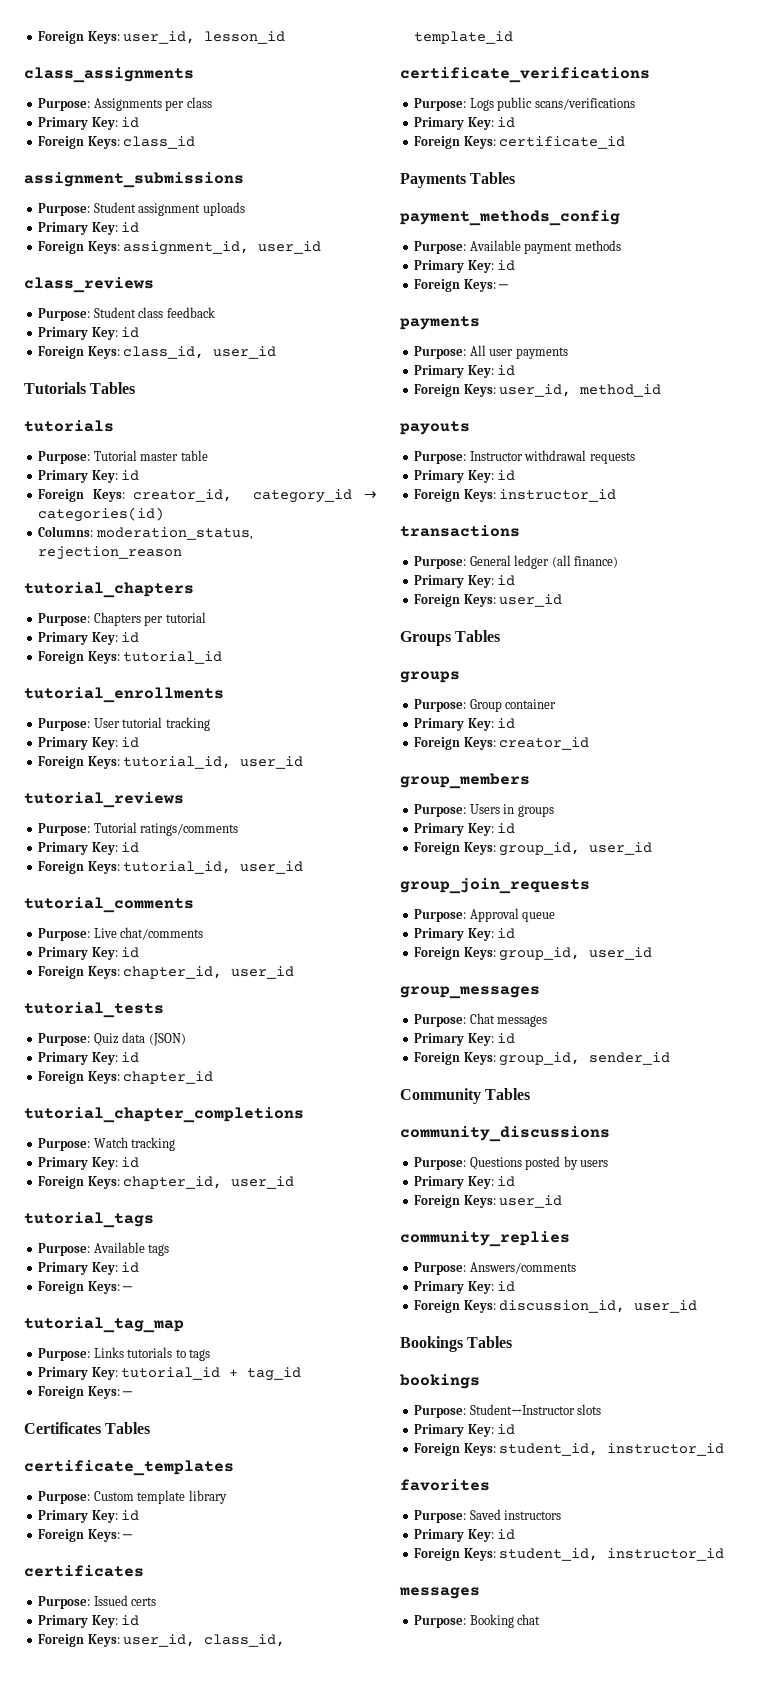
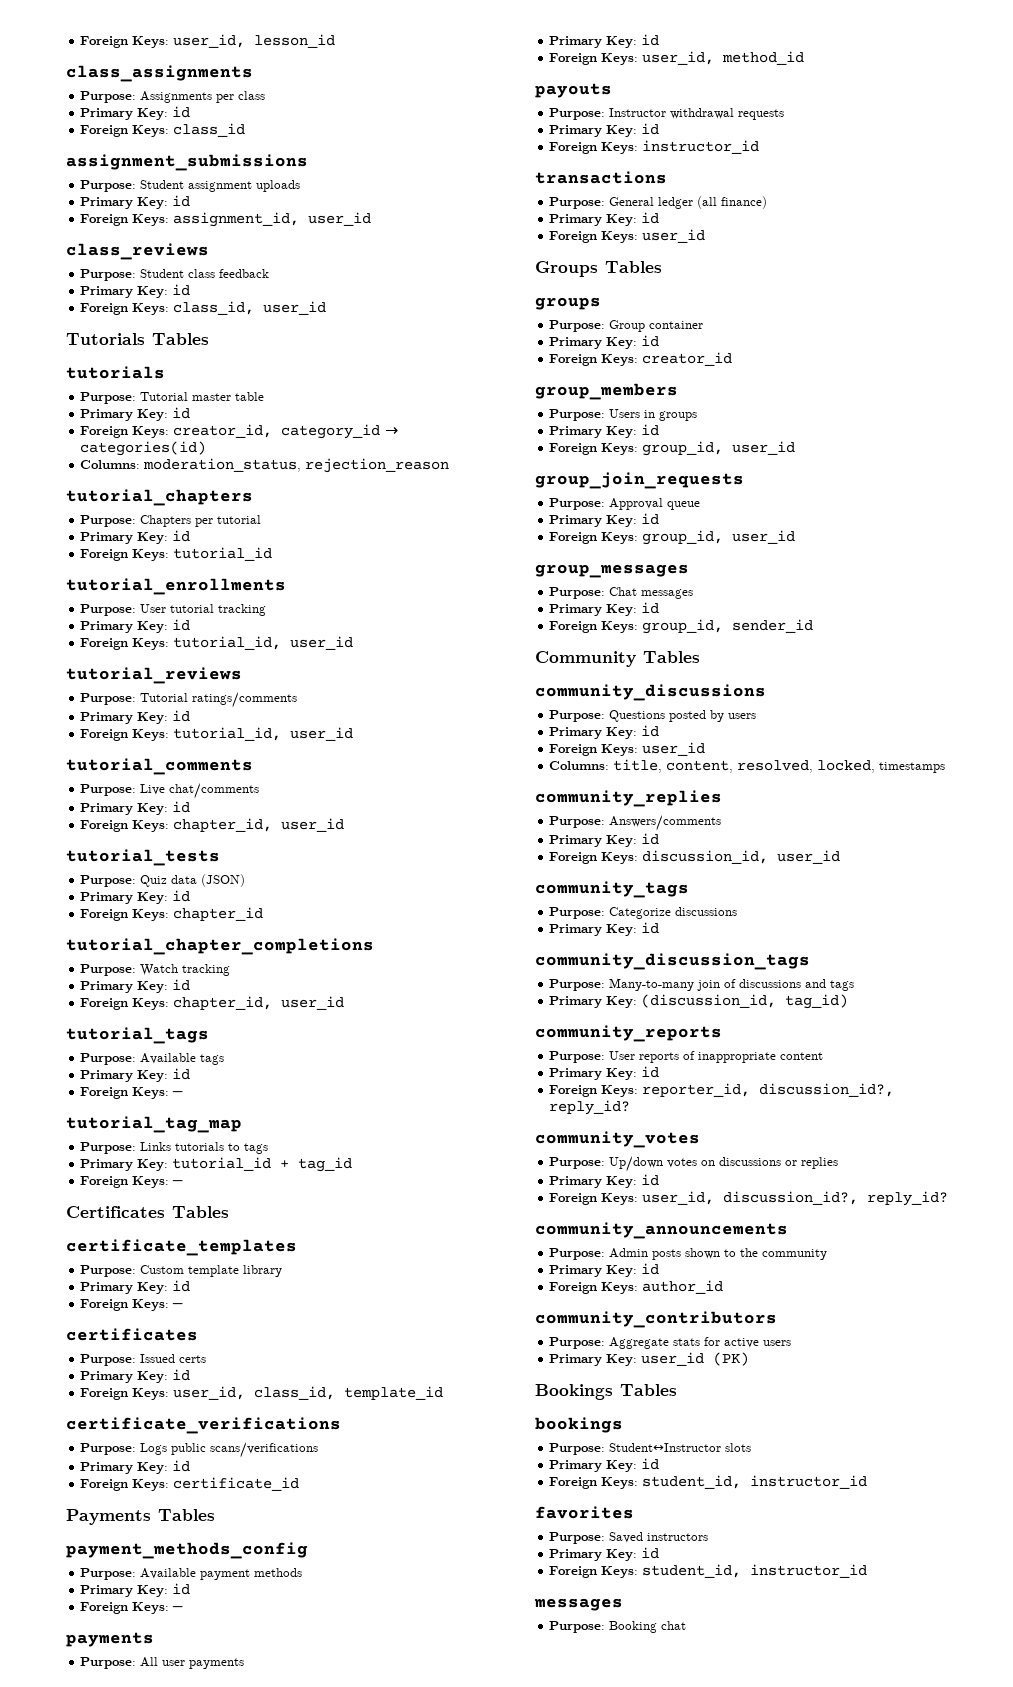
+ Columns: title, content, resolved, locked, timestamps
+ community_tags
+ Purpose: Categorize discussions
+ Primary Key: id
+ community_discussion_tags
+ Purpose: Many-to-many join of discussions and tags
+ Primary Key: (discussion_id, tag_id)
+ community_reports
+ Purpose: User reports of inappropriate content
+ Primary Key: id
+ Foreign Keys: reporter_id, discussion_id?, reply_id?
+ community_votes
+ Purpose: Up/down votes on discussions or replies
+ Primary Key: id
+ Foreign Keys: user_id, discussion_id?, reply_id?
+ community_announcements
+ Purpose: Admin posts shown to the community
+ Primary Key: id
+ Foreign Keys: author_id
+ community_contributors
+ Purpose: Aggregate stats for active users
+ Primary Key: user_id (PK)

